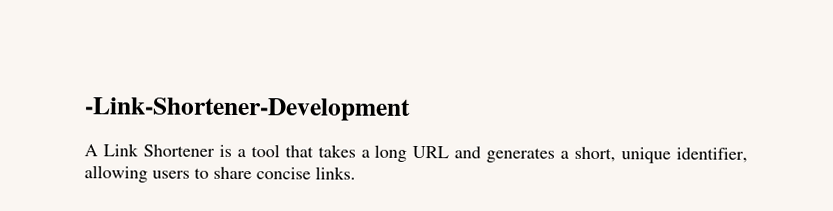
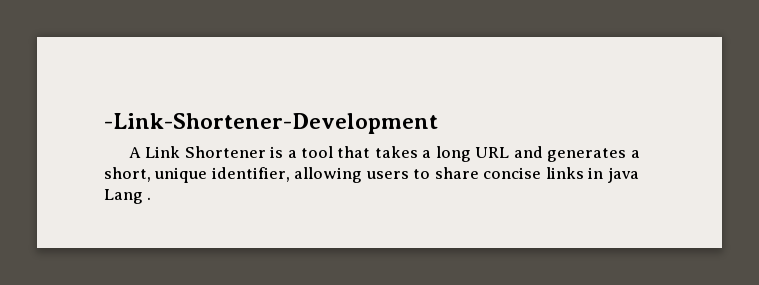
- A Link Shortener is a tool that takes a long URL and generates a short, unique identifier, allowing users to share concise links.
+ A Link Shortener is a tool that takes a long URL and generates a short, unique identifier, allowing users to share concise links in java Lang .

